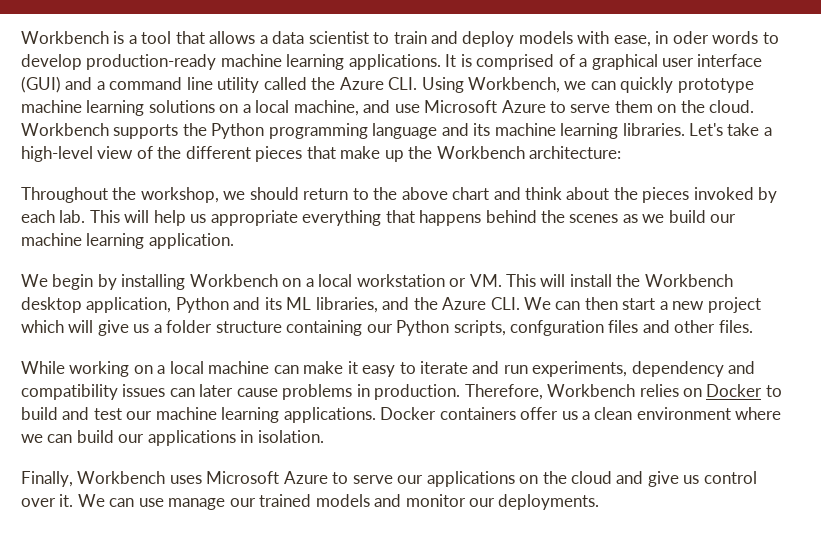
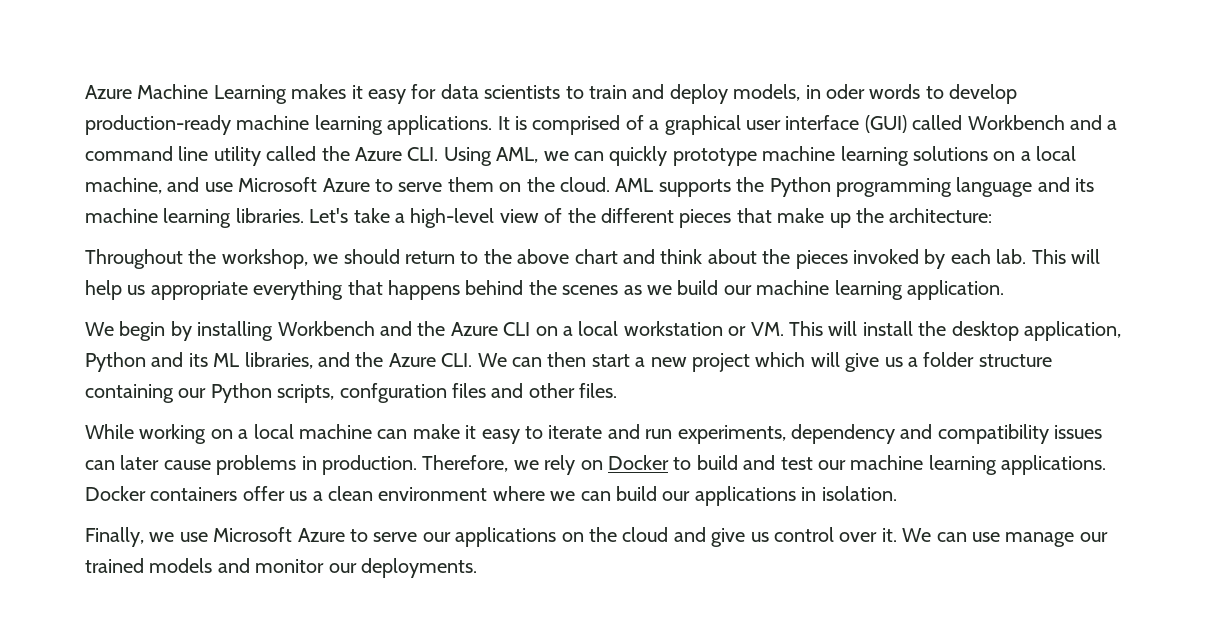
- Workbench is a tool that allows a data scientist to train and deploy models with ease, in oder words to develop production-ready machine learning applications.
+ Azure Machine Learning makes it easy for data scientists to train and deploy models, in oder words to develop production-ready machine learning applications.
- It is comprised of a graphical user interface (GUI) and a command line utility called the Azure CLI. Using Workbench, we can quickly prototype machine learning solutions on a local machine, and use Microsoft Azure to serve them on the cloud.
+ It is comprised of a graphical user interface (GUI) called Workbench and a command line utility called the Azure CLI. Using AML, we can quickly prototype machine learning solutions on a local machine, and use Microsoft Azure to serve them on the cloud.
- Workbench supports the Python programming language and its machine learning libraries.
+ AML supports the Python programming language and its machine learning libraries.
- Let's take a high-level view of the different pieces that make up the Workbench architecture:
+ Let's take a high-level view of the different pieces that make up the architecture:
- We begin by installing Workbench on a local workstation or VM. This will install the Workbench desktop application, Python and its ML libraries, and the Azure CLI. We can then start a new project which will give us a folder structure containing our Python scripts, confguration files and other files.
+ We begin by installing Workbench and the Azure CLI on a local workstation or VM. This will install the desktop application, Python and its ML libraries, and the Azure CLI. We can then start a new project which will give us a folder structure containing our Python scripts, confguration files and other files.
- Therefore, Workbench relies on Docker to build and test our machine learning applications.
+ Therefore, we rely on Docker to build and test our machine learning applications.
- Finally, Workbench uses Microsoft Azure to serve our applications on the cloud and give us control over it.
+ Finally, we use Microsoft Azure to serve our applications on the cloud and give us control over it.

